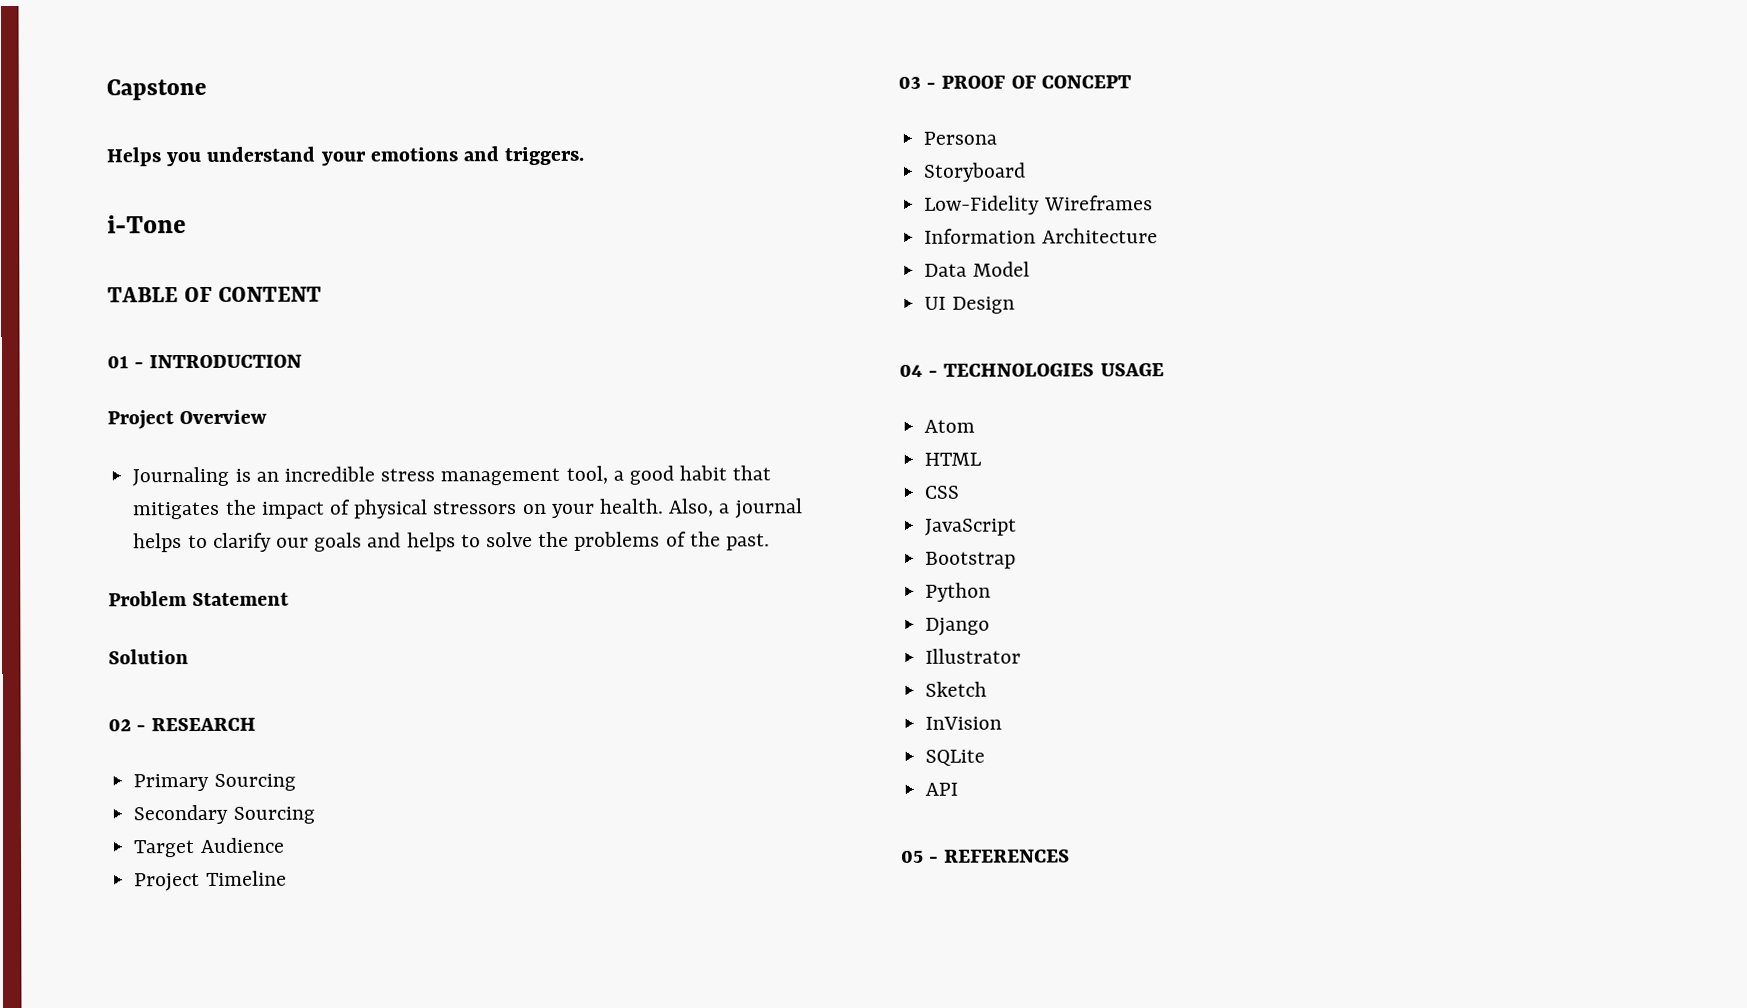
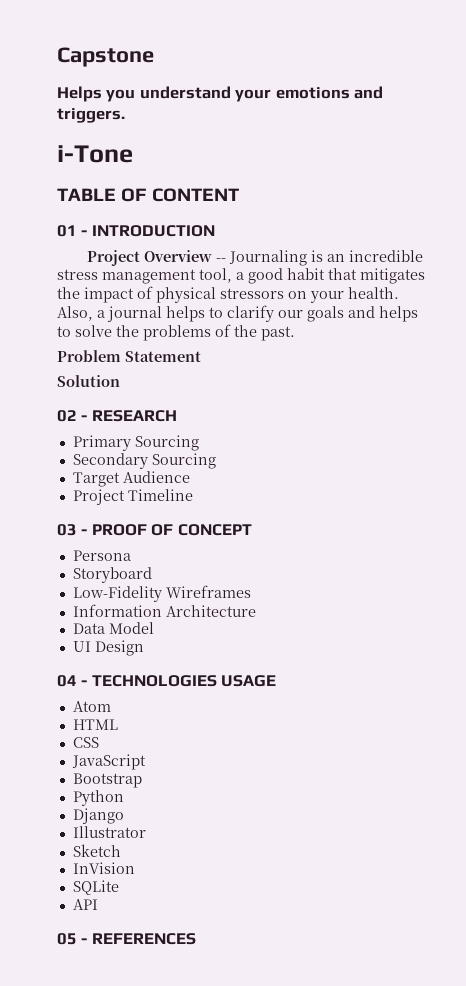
- Project Overview
- Journaling is an incredible stress management tool, a good habit that mitigates the impact of physical stressors on your health.
+ Project Overview -- Journaling is an incredible stress management tool, a good habit that mitigates the impact of physical stressors on your health.

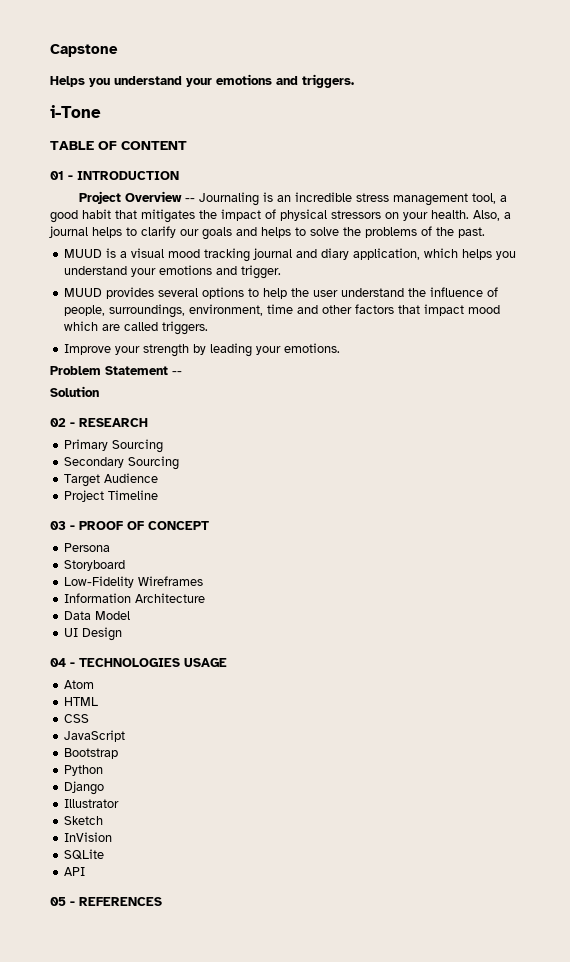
+ MUUD is a visual mood tracking journal and diary application, which helps you understand your emotions and trigger.
+ MUUD provides several options to help the user understand the influence of people, surroundings, environment, time and other factors that impact mood which are called triggers.
+ Improve your strength by leading your emotions.
- Problem Statement
+ Problem Statement --

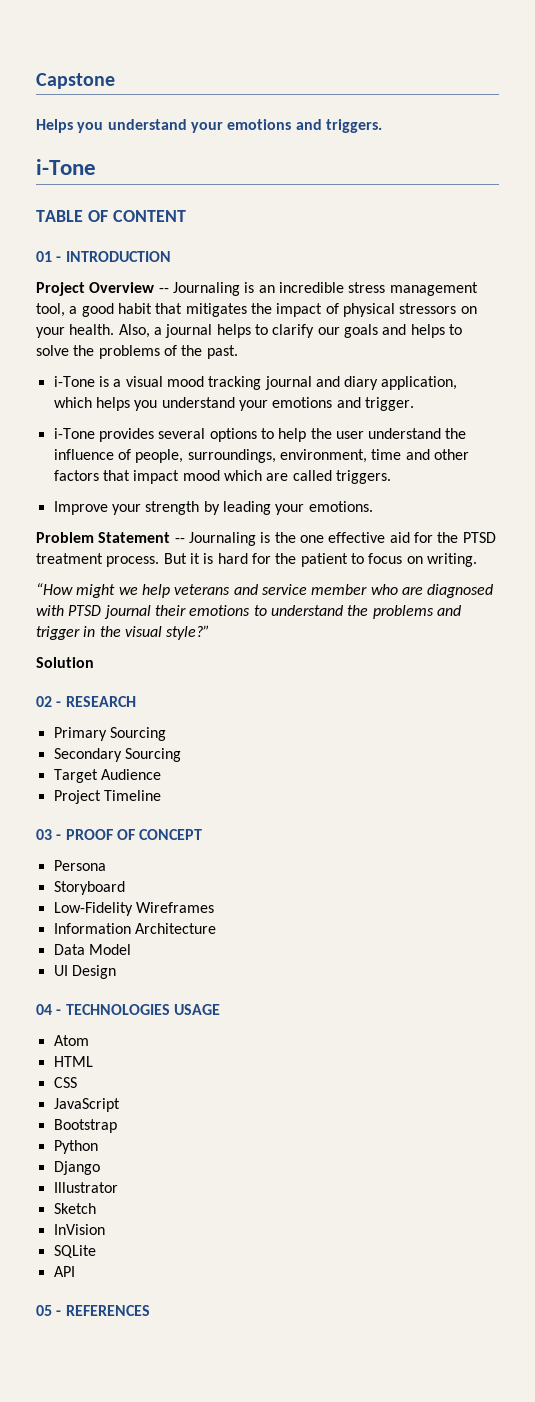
- MUUD is a visual mood tracking journal and diary application, which helps you understand your emotions and trigger.
+ i-Tone is a visual mood tracking journal and diary application, which helps you understand your emotions and trigger.
- MUUD provides several options to help the user understand the influence of people, surroundings, environment, time and other factors that impact mood which are called triggers.
+ i-Tone provides several options to help the user understand the influence of people, surroundings, environment, time and other factors that impact mood which are called triggers.
- Problem Statement --
+ Problem Statement -- Journaling is the one effective aid for the PTSD treatment process. But it is hard for the patient to focus on writing.
+ “How might we help veterans and service member who are diagnosed with PTSD journal their emotions to understand the problems and trigger in the visual style?”

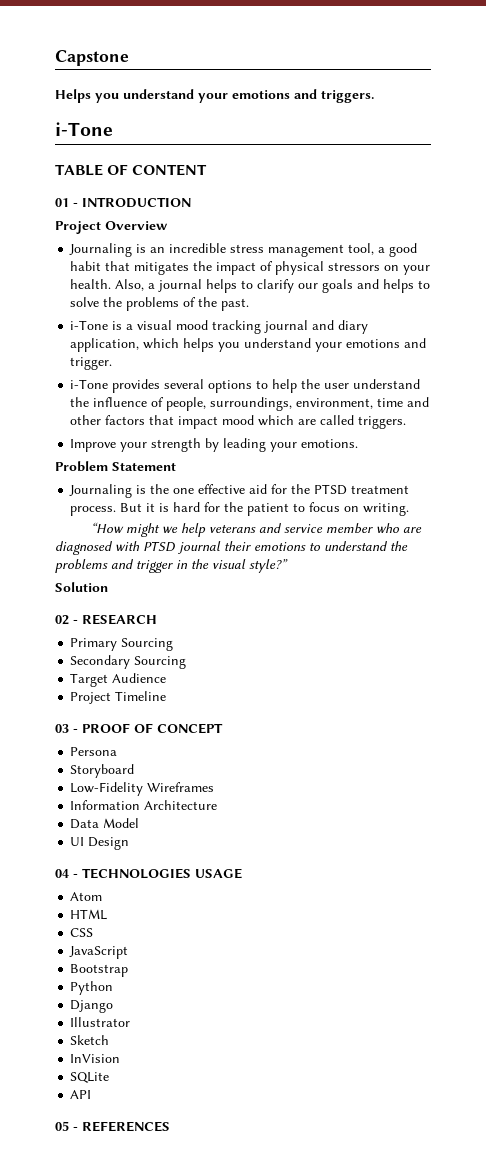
- Project Overview -- Journaling is an incredible stress management tool, a good habit that mitigates the impact of physical stressors on your health.
+ Project Overview
+ Journaling is an incredible stress management tool, a good habit that mitigates the impact of physical stressors on your health.
- Problem Statement -- Journaling is the one effective aid for the PTSD treatment process.
+ Problem Statement
+ Journaling is the one effective aid for the PTSD treatment process.

